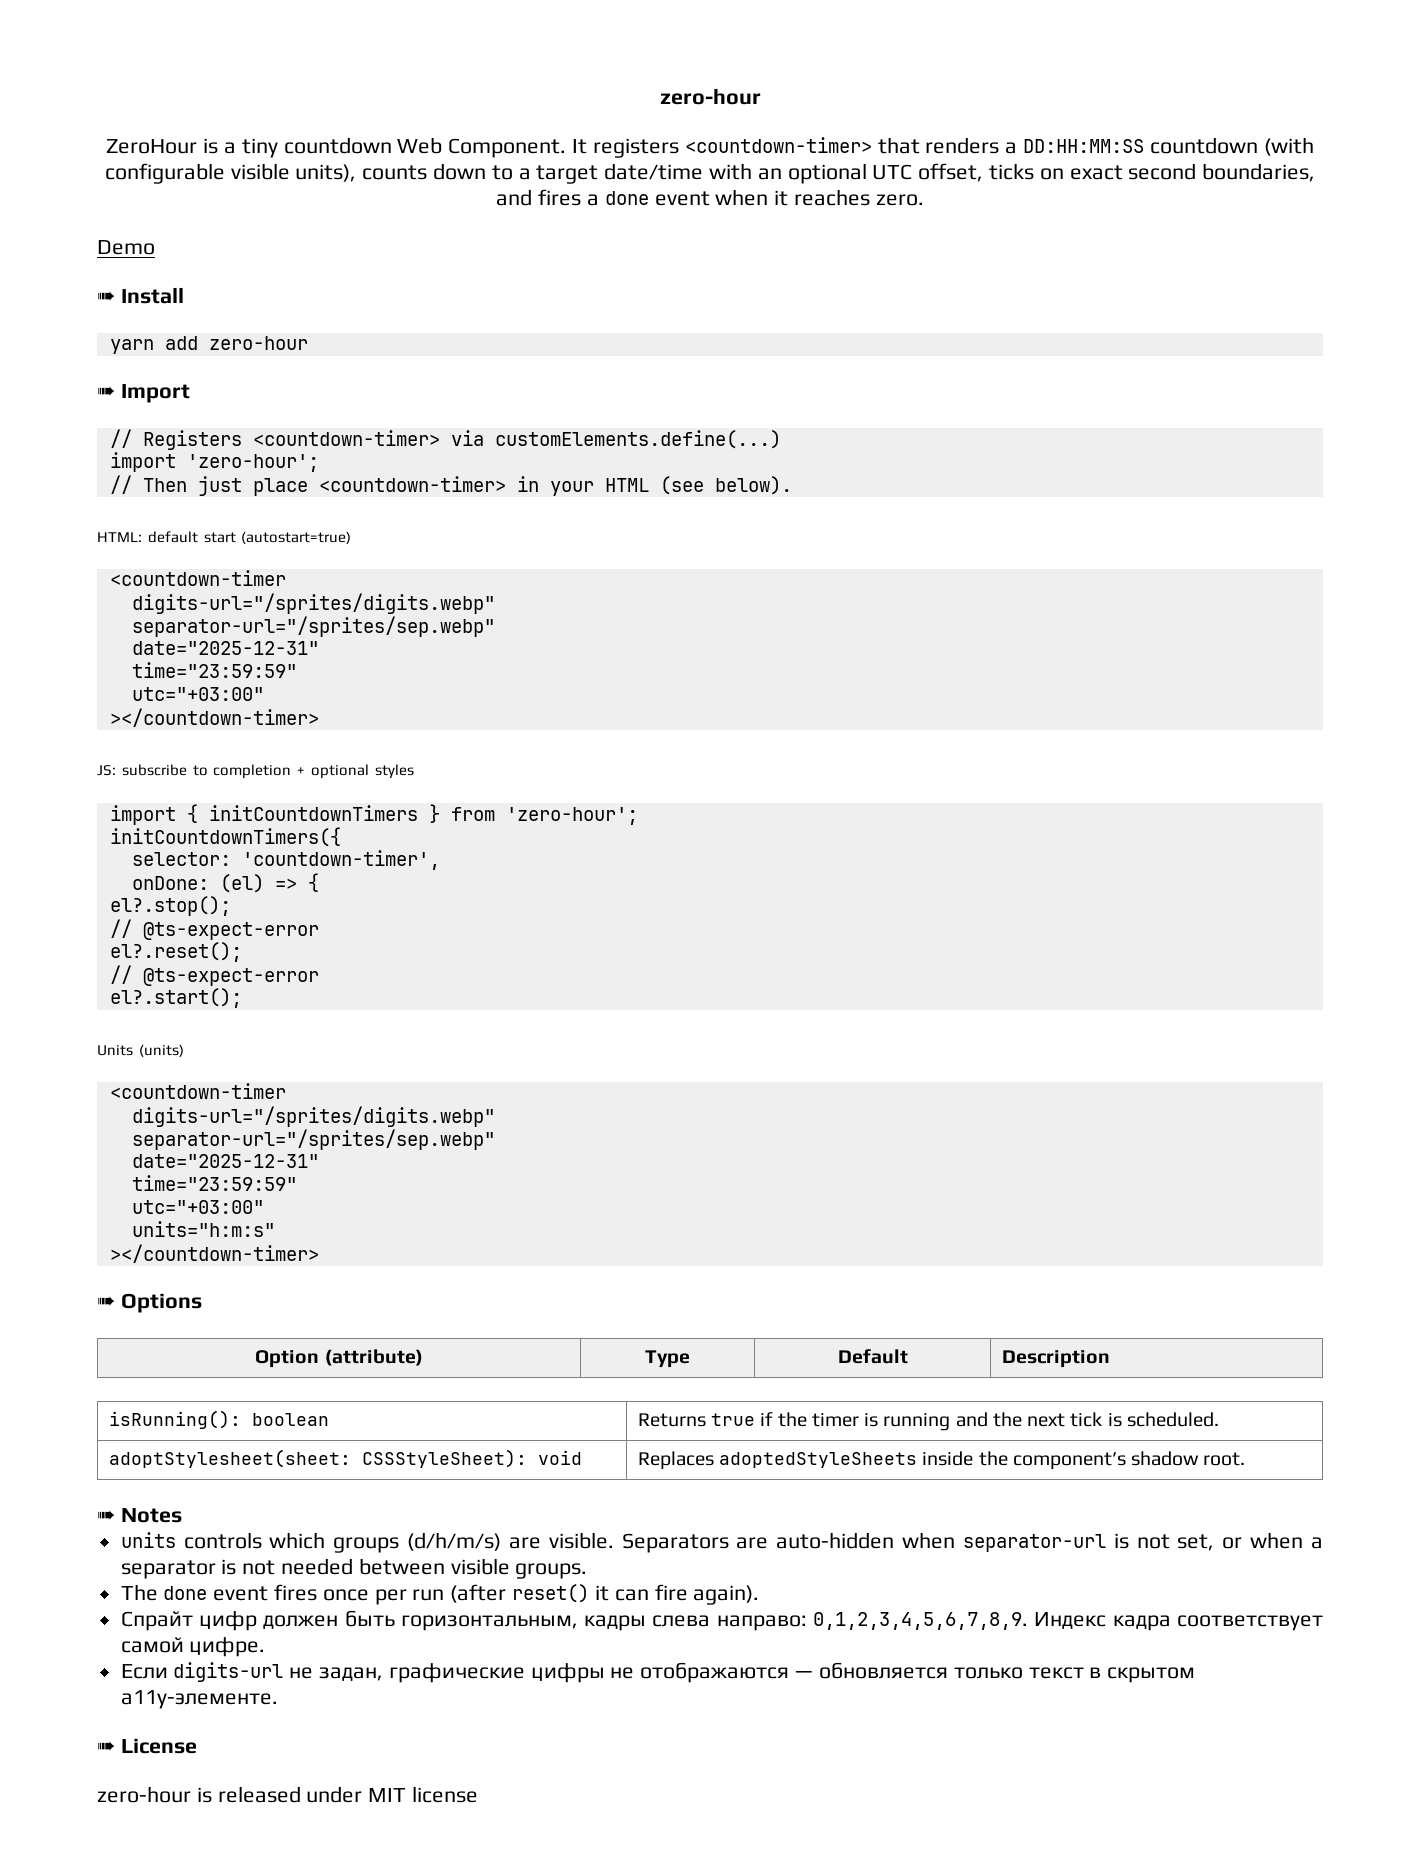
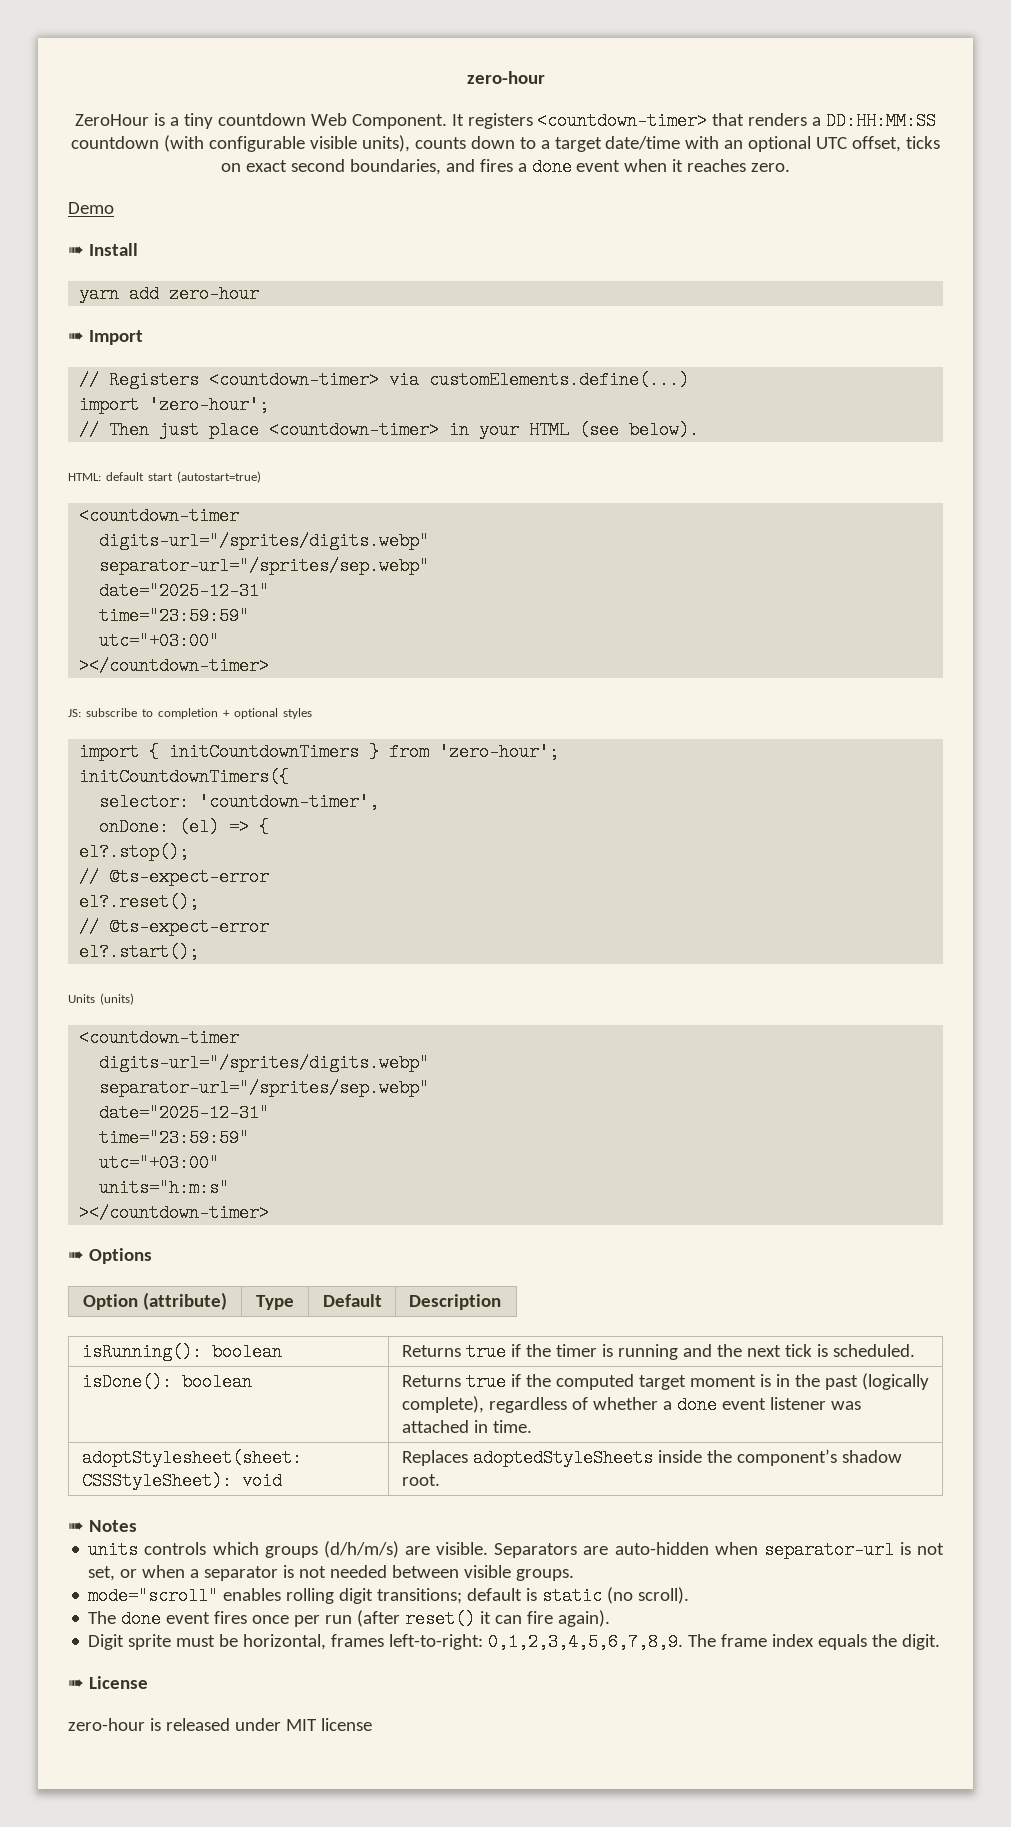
+ isDone(): boolean | Returns true if the computed target moment is in the past (logically complete), regardless of whether a done event listener was attached in time.
+ mode="scroll" enables rolling digit transitions; default is static (no scroll).
- Спрайт цифр должен быть горизонтальным, кадры слева направо: 0,1,2,3,4,5,6,7,8,9. Индекс кадра соответствует самой цифре.
- Если digits-url не задан, графические цифры не отображаются — обновляется только текст в скрытом a11y-элементе.
+ Digit sprite must be horizontal, frames left-to-right: 0,1,2,3,4,5,6,7,8,9. The frame index equals the digit.

